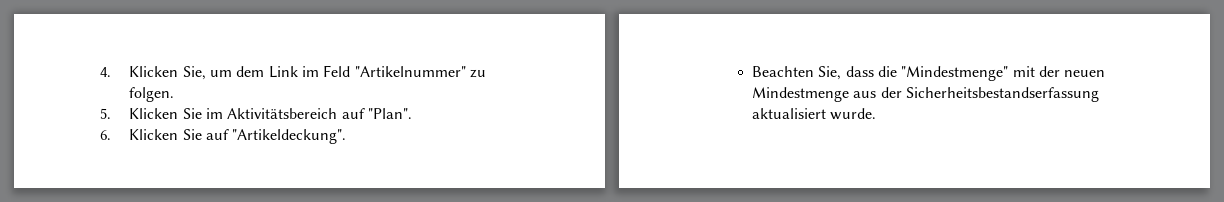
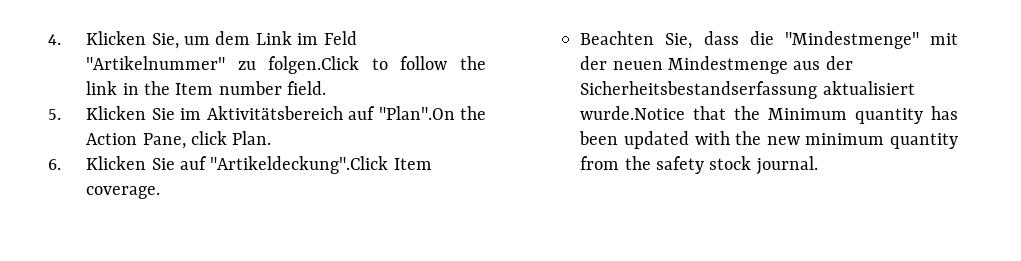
- 4. Klicken Sie, um dem Link im Feld "Artikelnummer" zu folgen.
+ 4. Klicken Sie, um dem Link im Feld "Artikelnummer" zu folgen.Click to follow the link in the Item number field.
- 5. Klicken Sie im Aktivitätsbereich auf "Plan".
+ 5. Klicken Sie im Aktivitätsbereich auf "Plan".On the Action Pane, click Plan.
- 6. Klicken Sie auf "Artikeldeckung".
+ 6. Klicken Sie auf "Artikeldeckung".Click Item coverage.
- Beachten Sie, dass die "Mindestmenge" mit der neuen Mindestmenge aus der Sicherheitsbestandserfassung aktualisiert wurde.
+ Beachten Sie, dass die "Mindestmenge" mit der neuen Mindestmenge aus der Sicherheitsbestandserfassung aktualisiert wurde.Notice that the Minimum quantity has been updated with the new minimum quantity from the safety stock journal.

